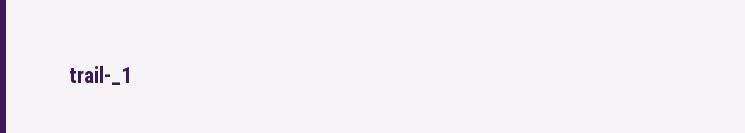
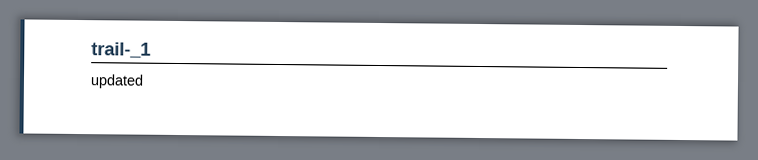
+ updated

